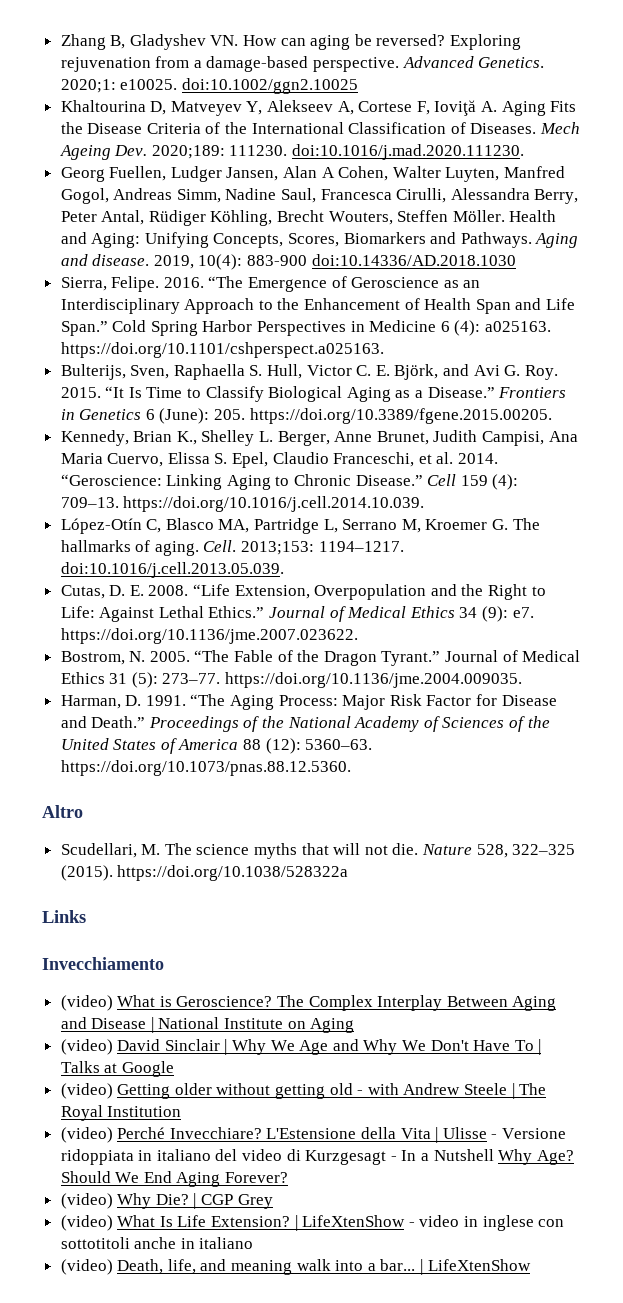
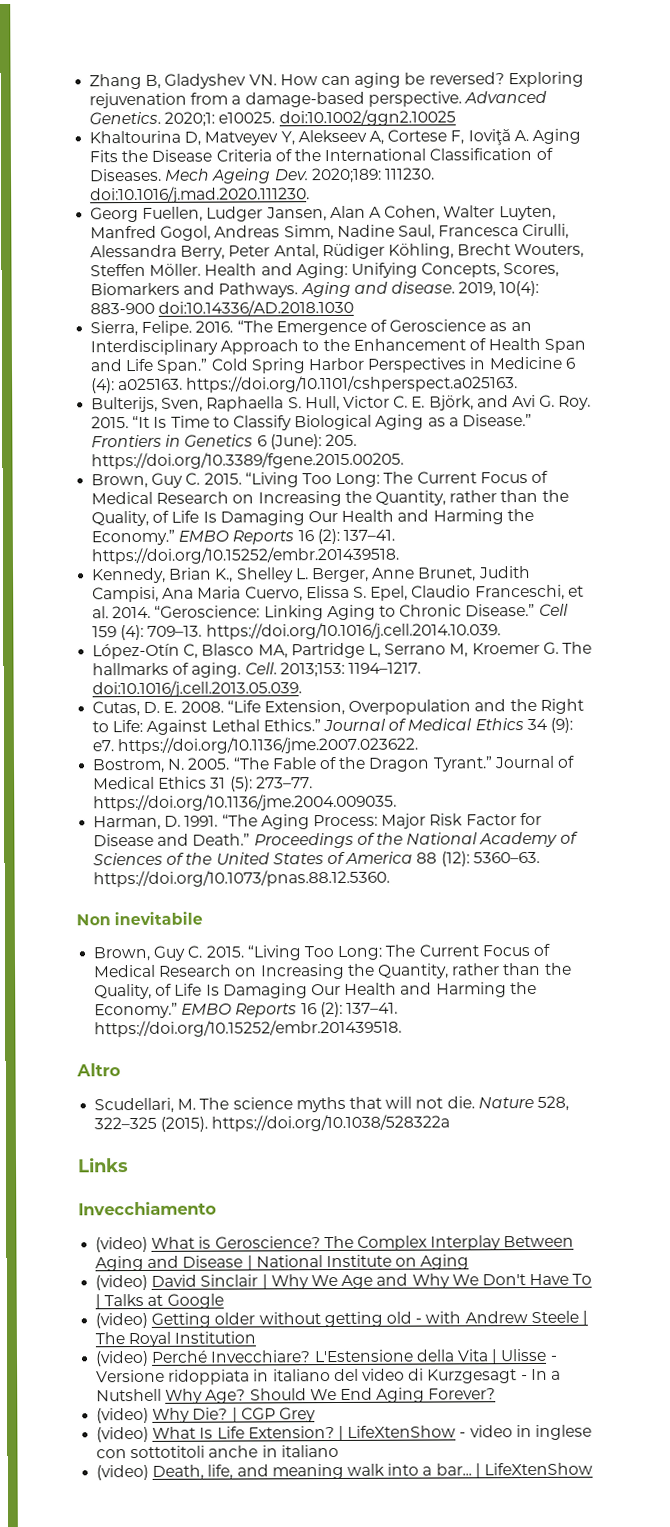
  Frontiers in Genetics 6 (June): 205. https://doi.org/10.3389/fgene.2015.00205.
+ Brown, Guy C. 2015. “Living Too Long: The Current Focus of Medical Research on Increasing the Quantity, rather than the Quality, of Life Is Damaging Our Health and Harming the Economy.” EMBO Reports 16 (2): 137–41. https://doi.org/10.15252/embr.201439518.
+ Non inevitabile
+ Brown, Guy C. 2015. “Living Too Long: The Current Focus of Medical Research on Increasing the Quantity, rather than the Quality, of Life Is Damaging Our Health and Harming the Economy.” EMBO Reports 16 (2): 137–41. https://doi.org/10.15252/embr.201439518.

